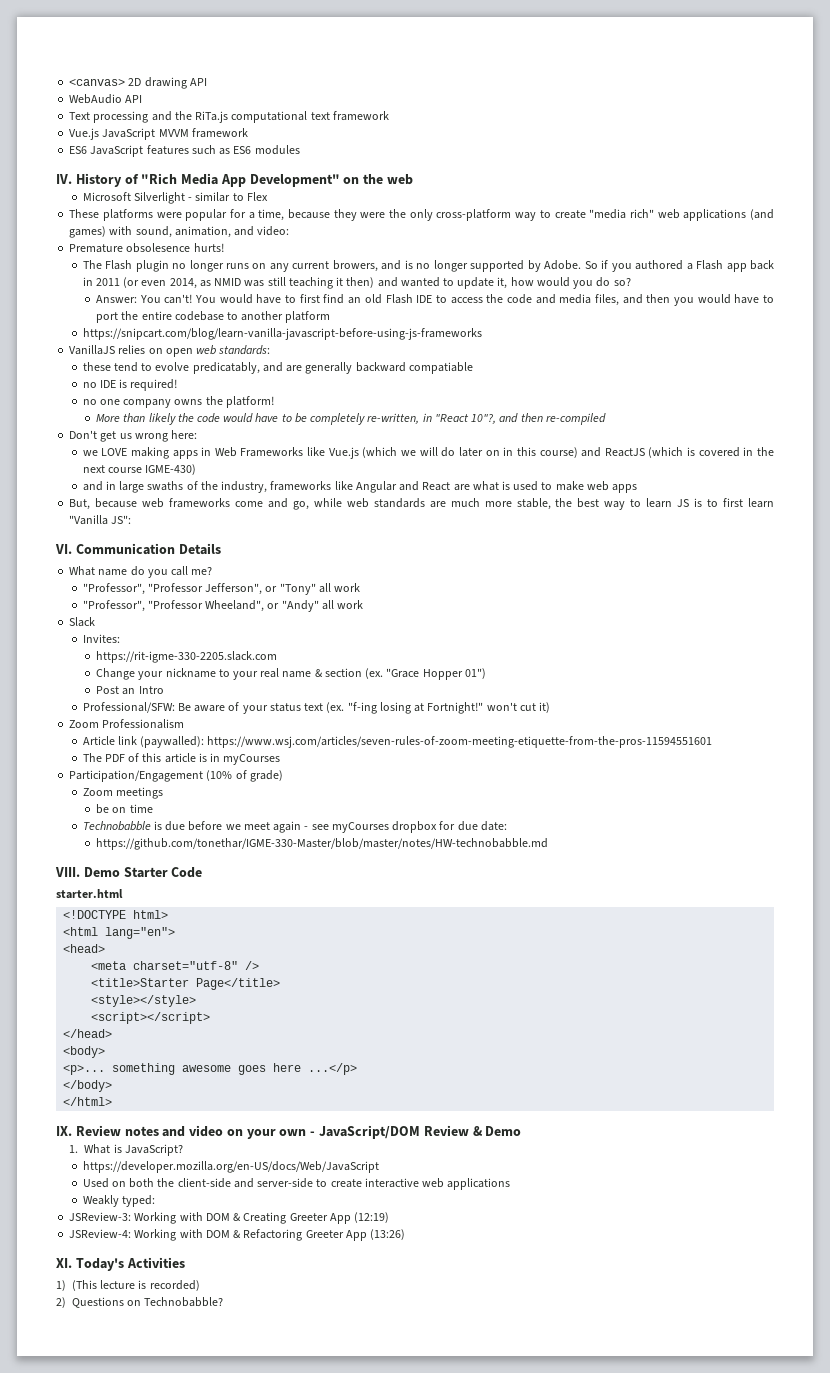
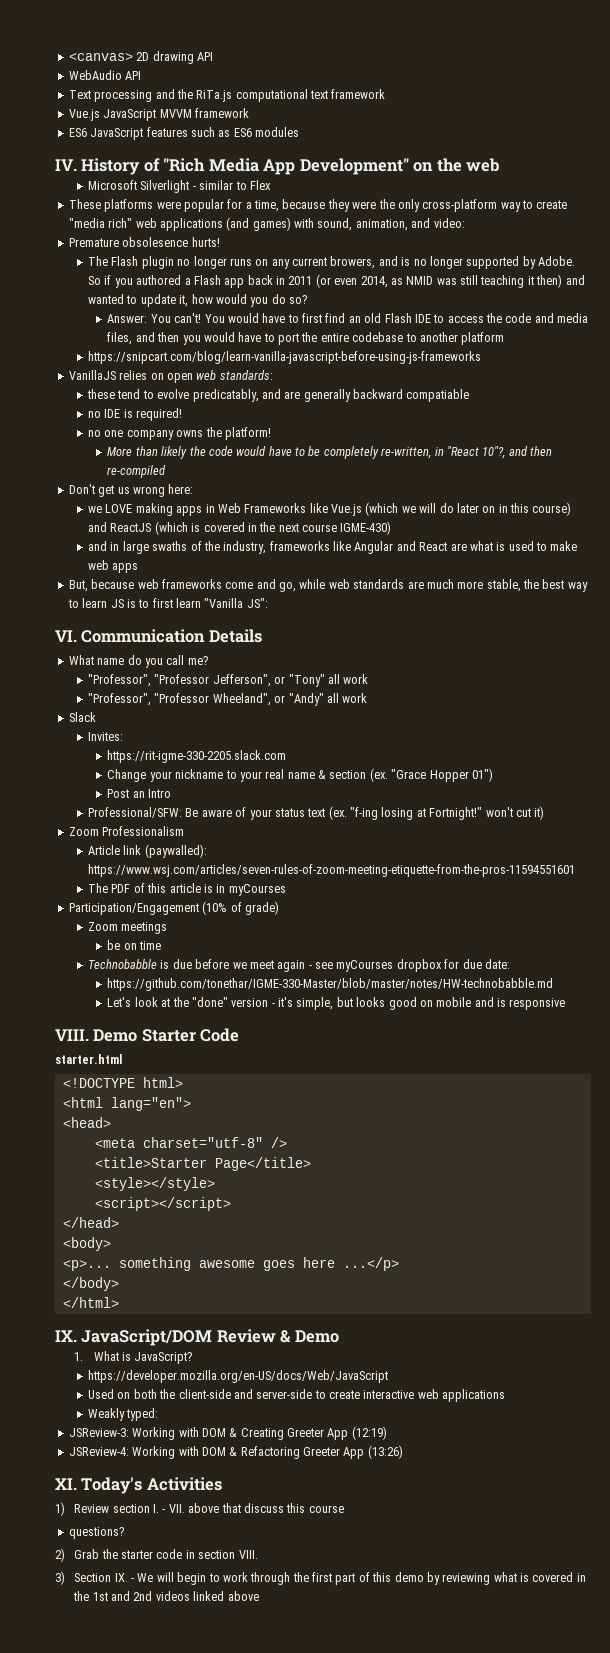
+ Let's look at the "done" version - it's simple, but looks good on mobile and is responsive
- IX. Review notes and video on your own - JavaScript/DOM Review & Demo
+ IX. JavaScript/DOM Review & Demo
- 1) (This lecture is recorded)
- 2) Questions on Technobabble?
+ 1) Review section I. - VII. above that discuss this course
+ questions?
+ 2) Grab the starter code in section VIII.
+ 3) Section IX. - We will begin to work through the first part of this demo by reviewing what is covered in the 1st and 2nd videos linked above

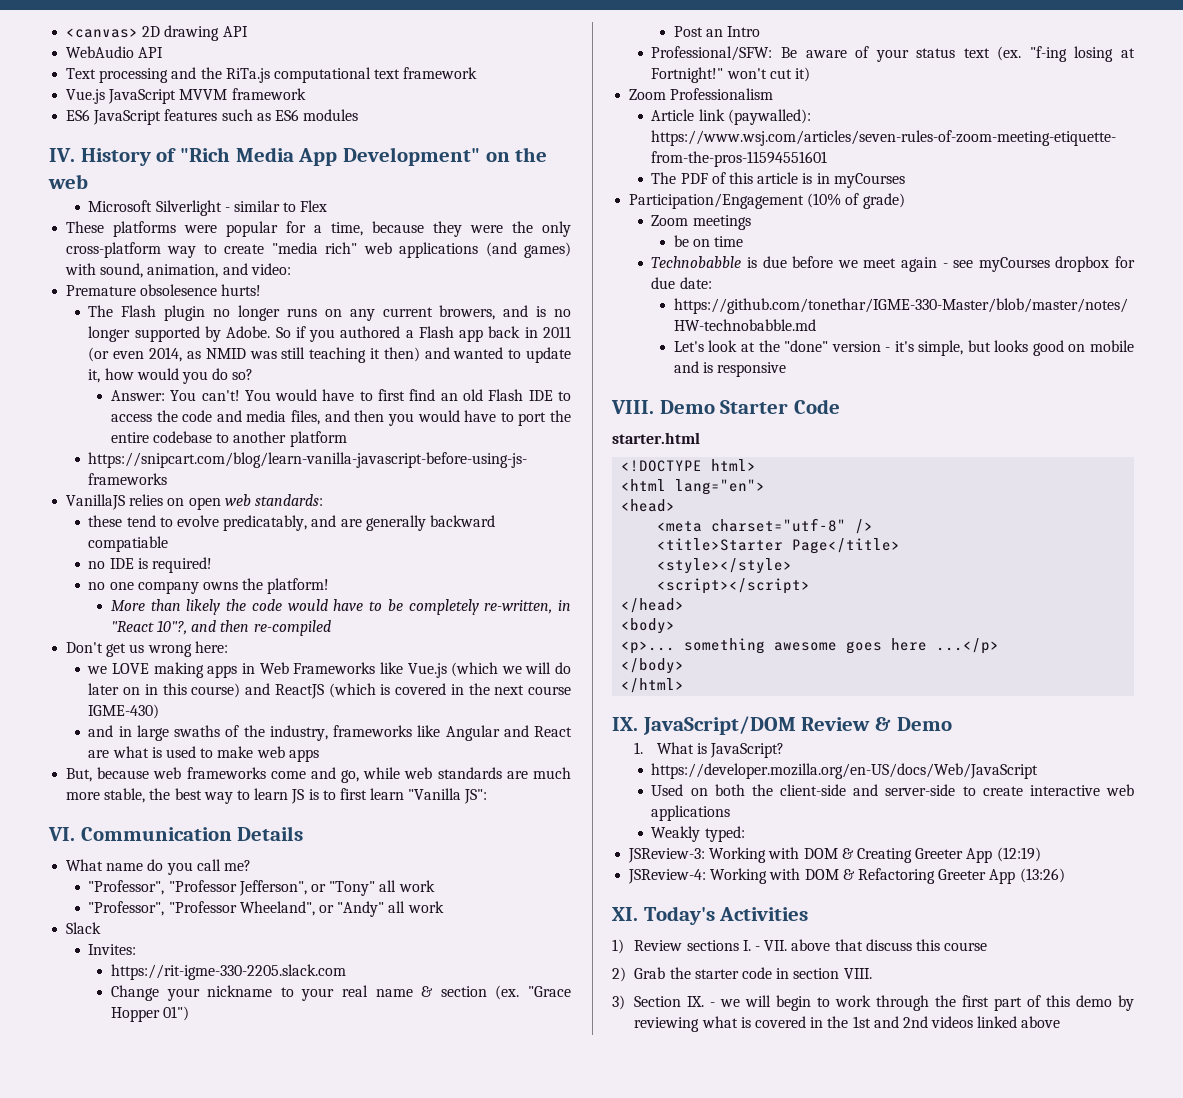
- 1) Review section I. - VII. above that discuss this course
+ 1) Review sections I. - VII. above that discuss this course
- questions?
- 3) Section IX. - We will begin to work through the first part of this demo by reviewing what is covered in the 1st and 2nd videos linked above
+ 3) Section IX. - we will begin to work through the first part of this demo by reviewing what is covered in the 1st and 2nd videos linked above

